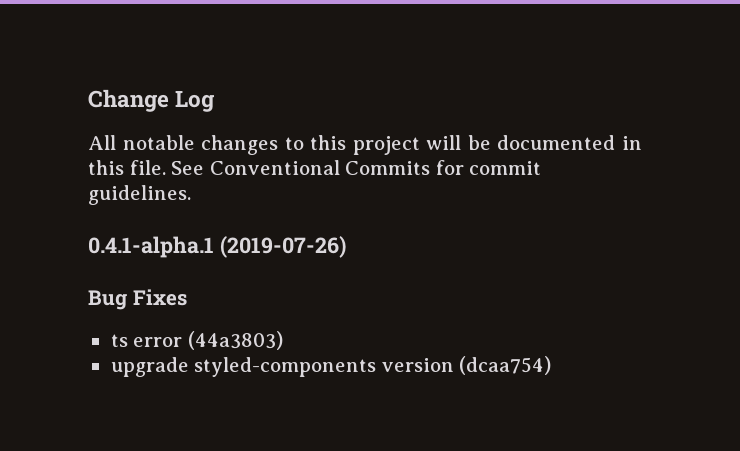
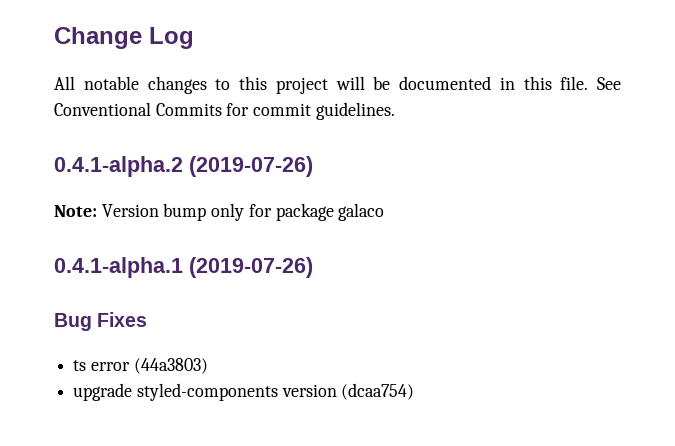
+ 0.4.1-alpha.2 (2019-07-26)
+ Note: Version bump only for package galaco

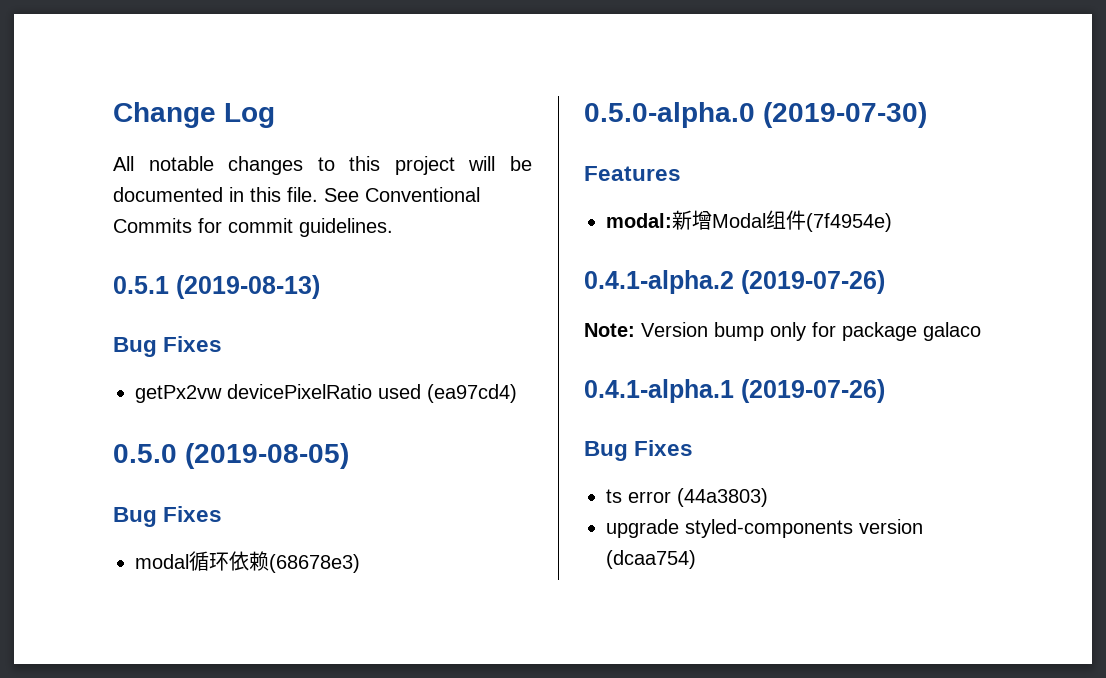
+ 0.5.1 (2019-08-13)
+ Bug Fixes
+ getPx2vw devicePixelRatio used (ea97cd4)
+ 0.5.0 (2019-08-05)
+ Bug Fixes
+ modal循环依赖(68678e3)
+ 0.5.0-alpha.0 (2019-07-30)
+ Features
+ modal:新增Modal组件(7f4954e)

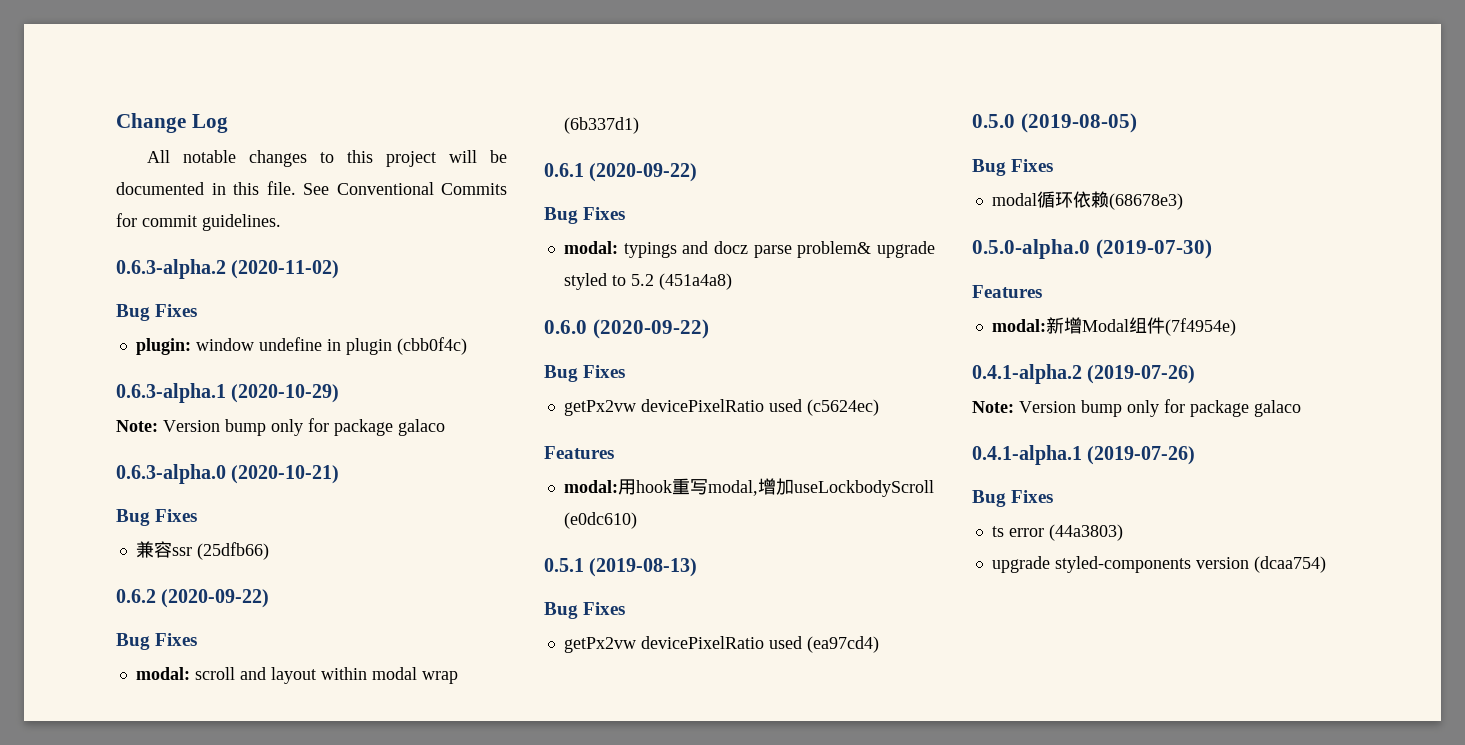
+ 0.6.3-alpha.2 (2020-11-02)
+ Bug Fixes
+ plugin: window undefine in plugin (cbb0f4c)
+ 0.6.3-alpha.1 (2020-10-29)
+ Note: Version bump only for package galaco
+ 0.6.3-alpha.0 (2020-10-21)
+ Bug Fixes
+ 兼容ssr (25dfb66)
+ 0.6.2 (2020-09-22)
+ Bug Fixes
+ modal: scroll and layout within modal wrap (6b337d1)
+ 0.6.1 (2020-09-22)
+ Bug Fixes
+ modal: typings and docz parse problem& upgrade styled to 5.2 (451a4a8)
+ 0.6.0 (2020-09-22)
+ Bug Fixes
+ getPx2vw devicePixelRatio used (c5624ec)
+ Features
+ modal:用hook重写modal,增加useLockbodyScroll (e0dc610)

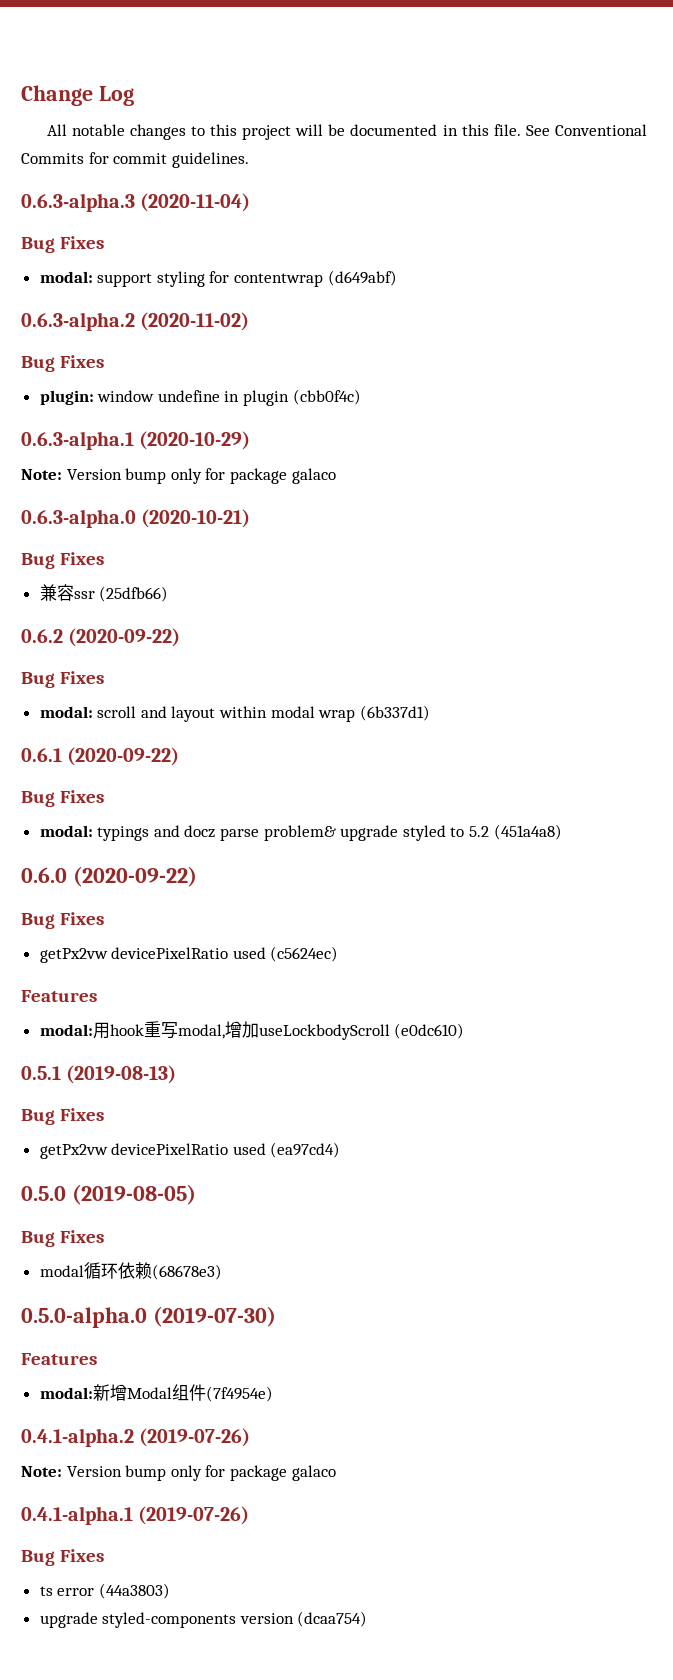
+ 0.6.3-alpha.3 (2020-11-04)
+ Bug Fixes
+ modal: support styling for contentwrap (d649abf)

